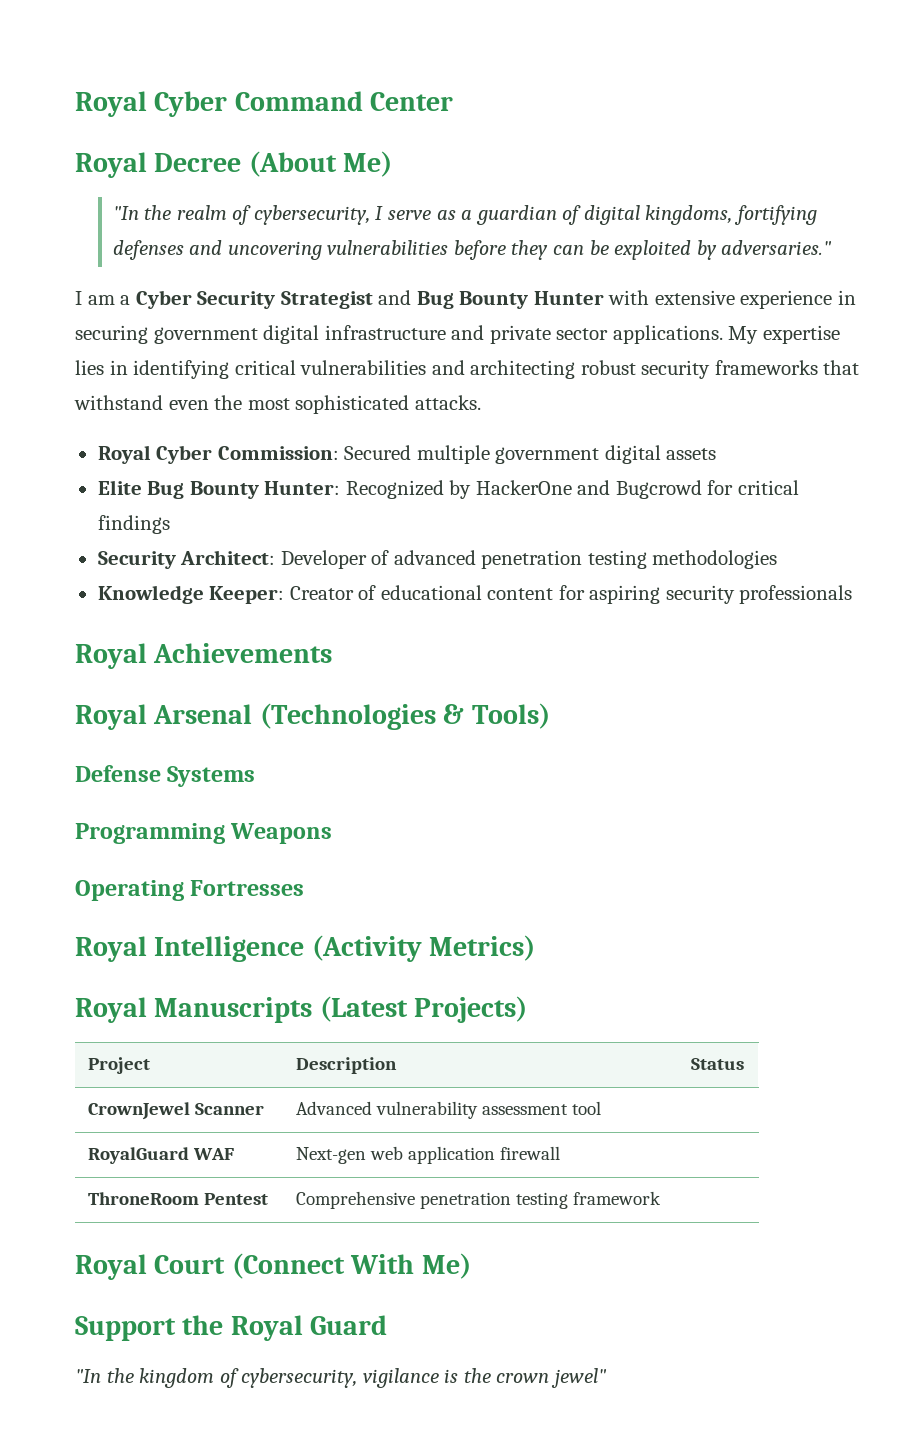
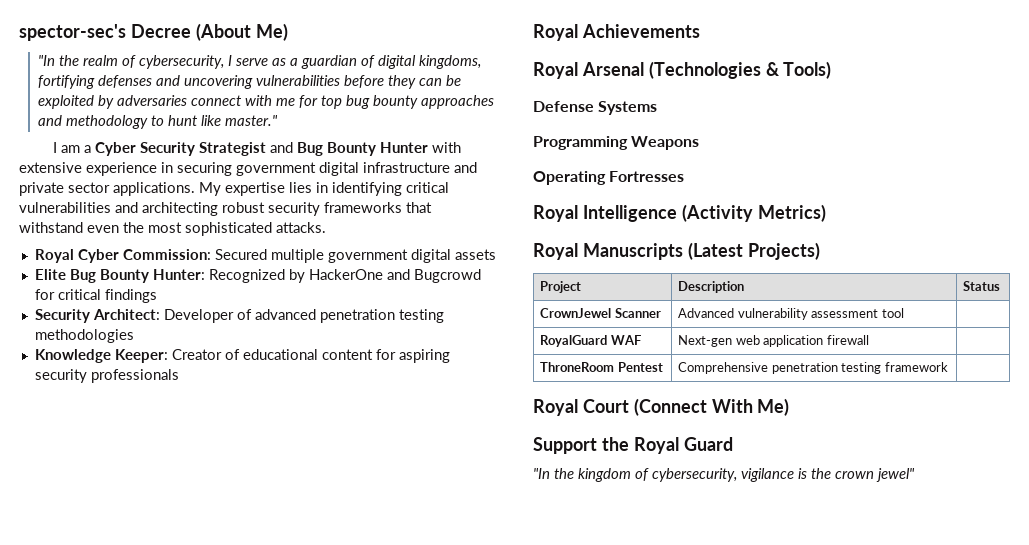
- Royal Cyber Command Center
- Royal Decree (About Me)
+ spector-sec's Decree (About Me)
- "In the realm of cybersecurity, I serve as a guardian of digital kingdoms, fortifying defenses and uncovering vulnerabilities before they can be exploited by adversaries."
+ "In the realm of cybersecurity, I serve as a guardian of digital kingdoms, fortifying defenses and uncovering vulnerabilities before they can be exploited by adversaries connect with me for top bug bounty approaches and methodology to hunt like master."

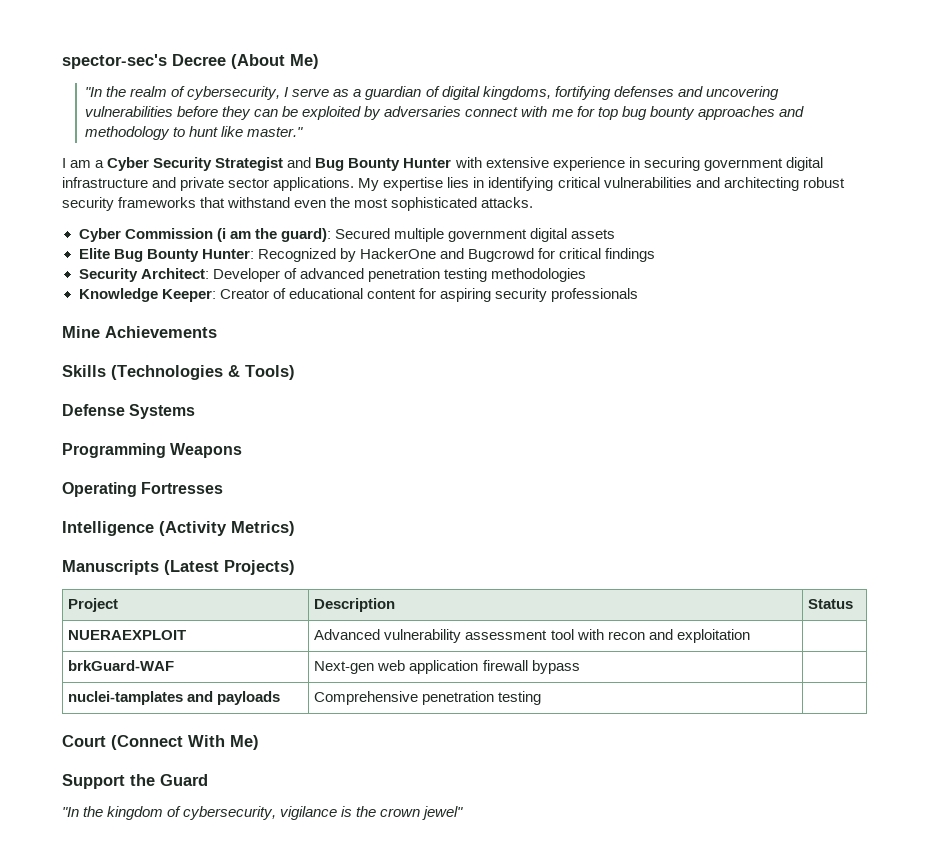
- Royal Cyber Commission: Secured multiple government digital assets
+ Cyber Commission (i am the guard): Secured multiple government digital assets
- Royal Achievements
+ Mine Achievements
- Royal Arsenal (Technologies & Tools)
+ Skills (Technologies & Tools)
- Royal Intelligence (Activity Metrics)
+ Intelligence (Activity Metrics)
- Royal Manuscripts (Latest Projects)
+ Manuscripts (Latest Projects)
- CrownJewel Scanner | Advanced vulnerability assessment tool |
- RoyalGuard WAF | Next-gen web application firewall |
- ThroneRoom Pentest | Comprehensive penetration testing framework |
- Royal Court (Connect With Me)
+ NUERAEXPLOIT | Advanced vulnerability assessment tool with recon and exploitation |
+ brkGuard-WAF | Next-gen web application firewall bypass |
+ nuclei-tamplates and payloads | Comprehensive penetration testing |
+ Court (Connect With Me)
- Support the Royal Guard
+ Support the Guard

